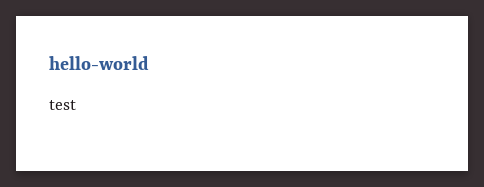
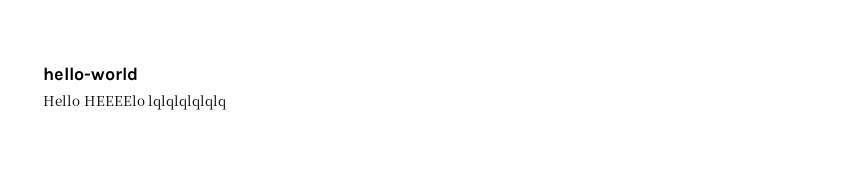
- test
+ Hello HEEEElo lqlqlqlqlqlq

